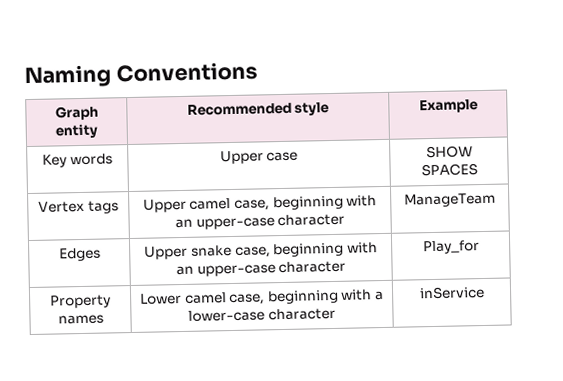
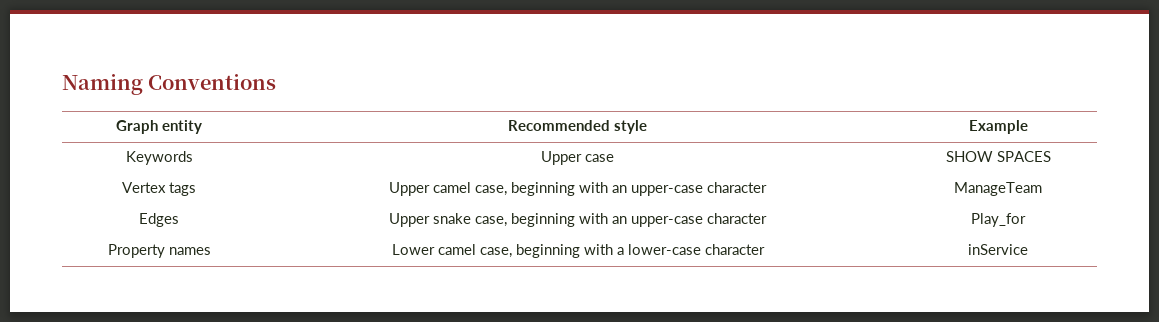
- Key words | Upper case | SHOW SPACES
+ Keywords | Upper case | SHOW SPACES

